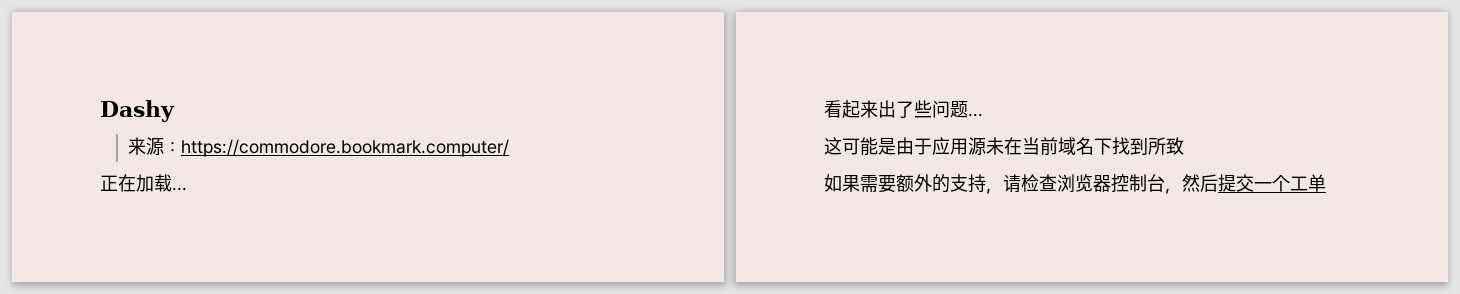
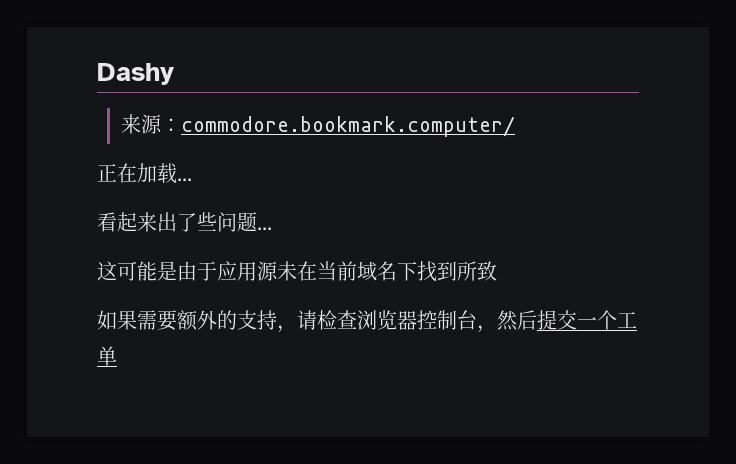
- 来源：https://commodore.bookmark.computer/
+ 来源：commodore.bookmark.computer/

